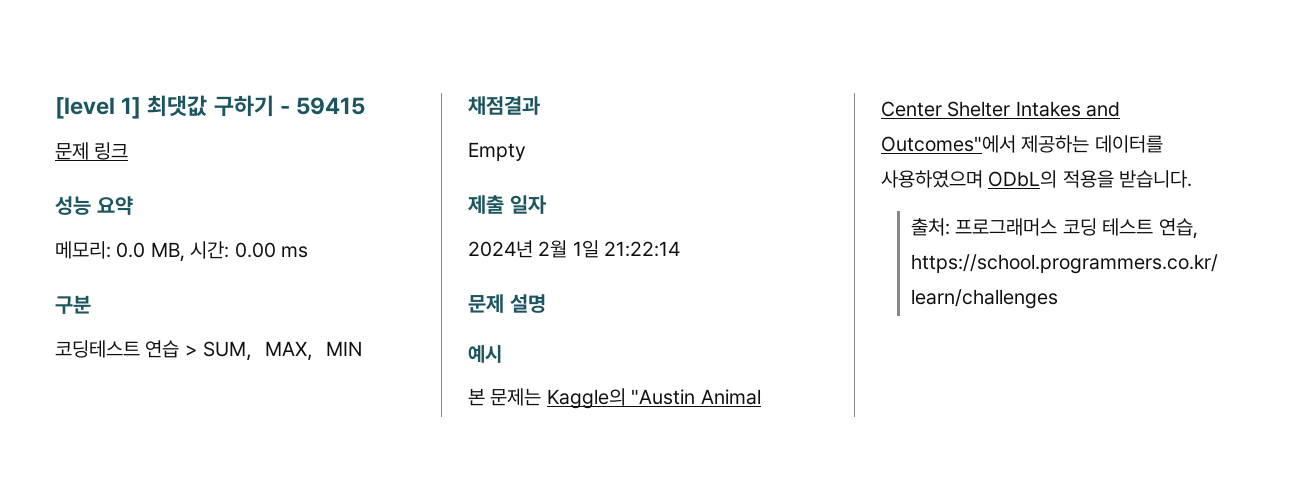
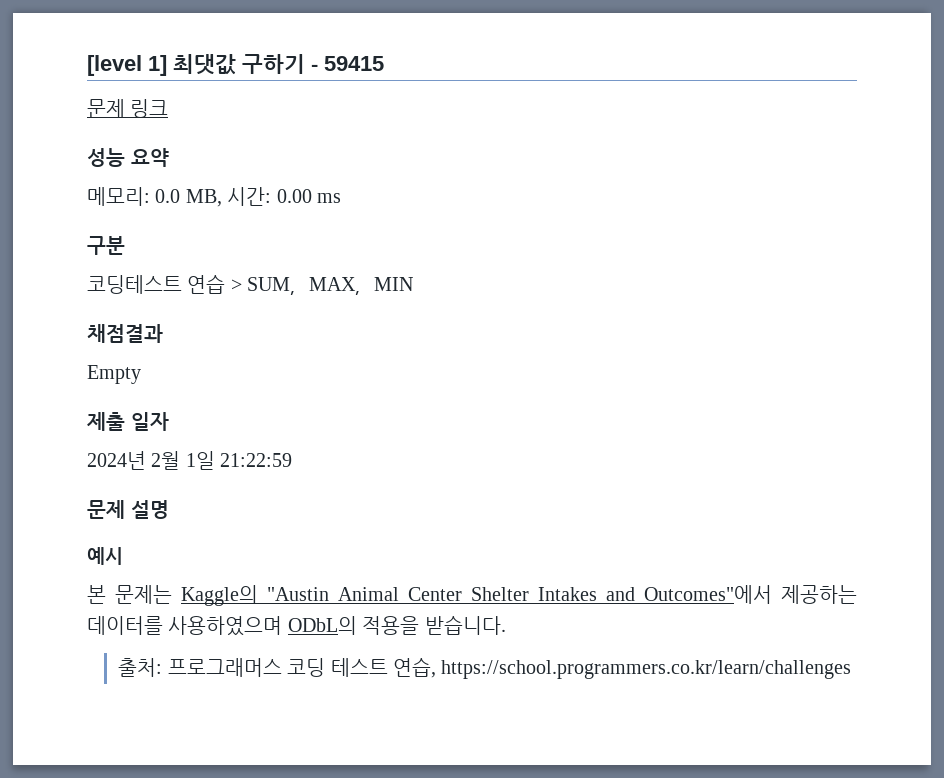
- 2024년 2월 1일 21:22:14
+ 2024년 2월 1일 21:22:59

